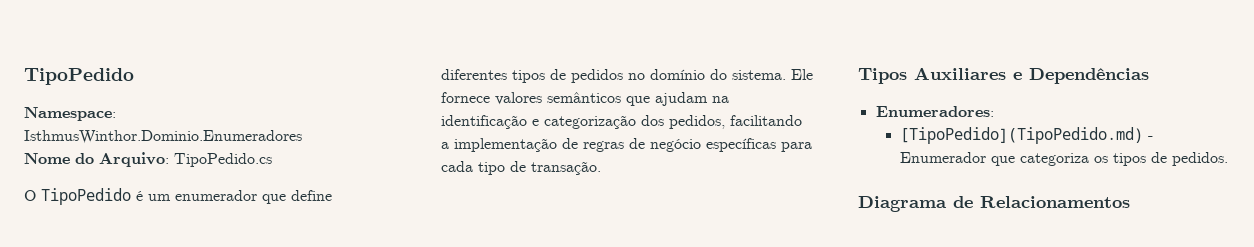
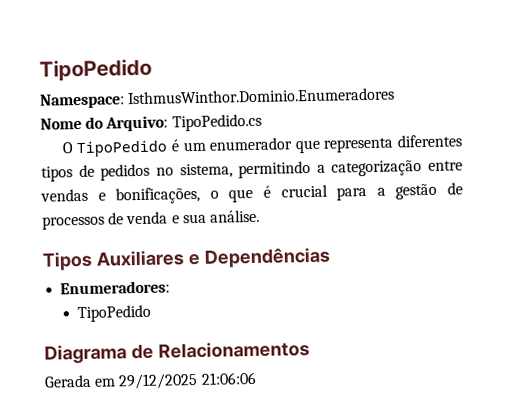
- O TipoPedido é um enumerador que define diferentes tipos de pedidos no domínio do sistema. Ele fornece valores semânticos que ajudam na identificação e categorização dos pedidos, facilitando a implementação de regras de negócio específicas para cada tipo de transação.
+ O TipoPedido é um enumerador que representa diferentes tipos de pedidos no sistema, permitindo a categorização entre vendas e bonificações, o que é crucial para a gestão de processos de venda e sua análise.
  Enumeradores:
- [TipoPedido](TipoPedido.md) - Enumerador que categoriza os tipos de pedidos.
+ TipoPedido
+ Gerada em 29/12/2025 21:06:06

